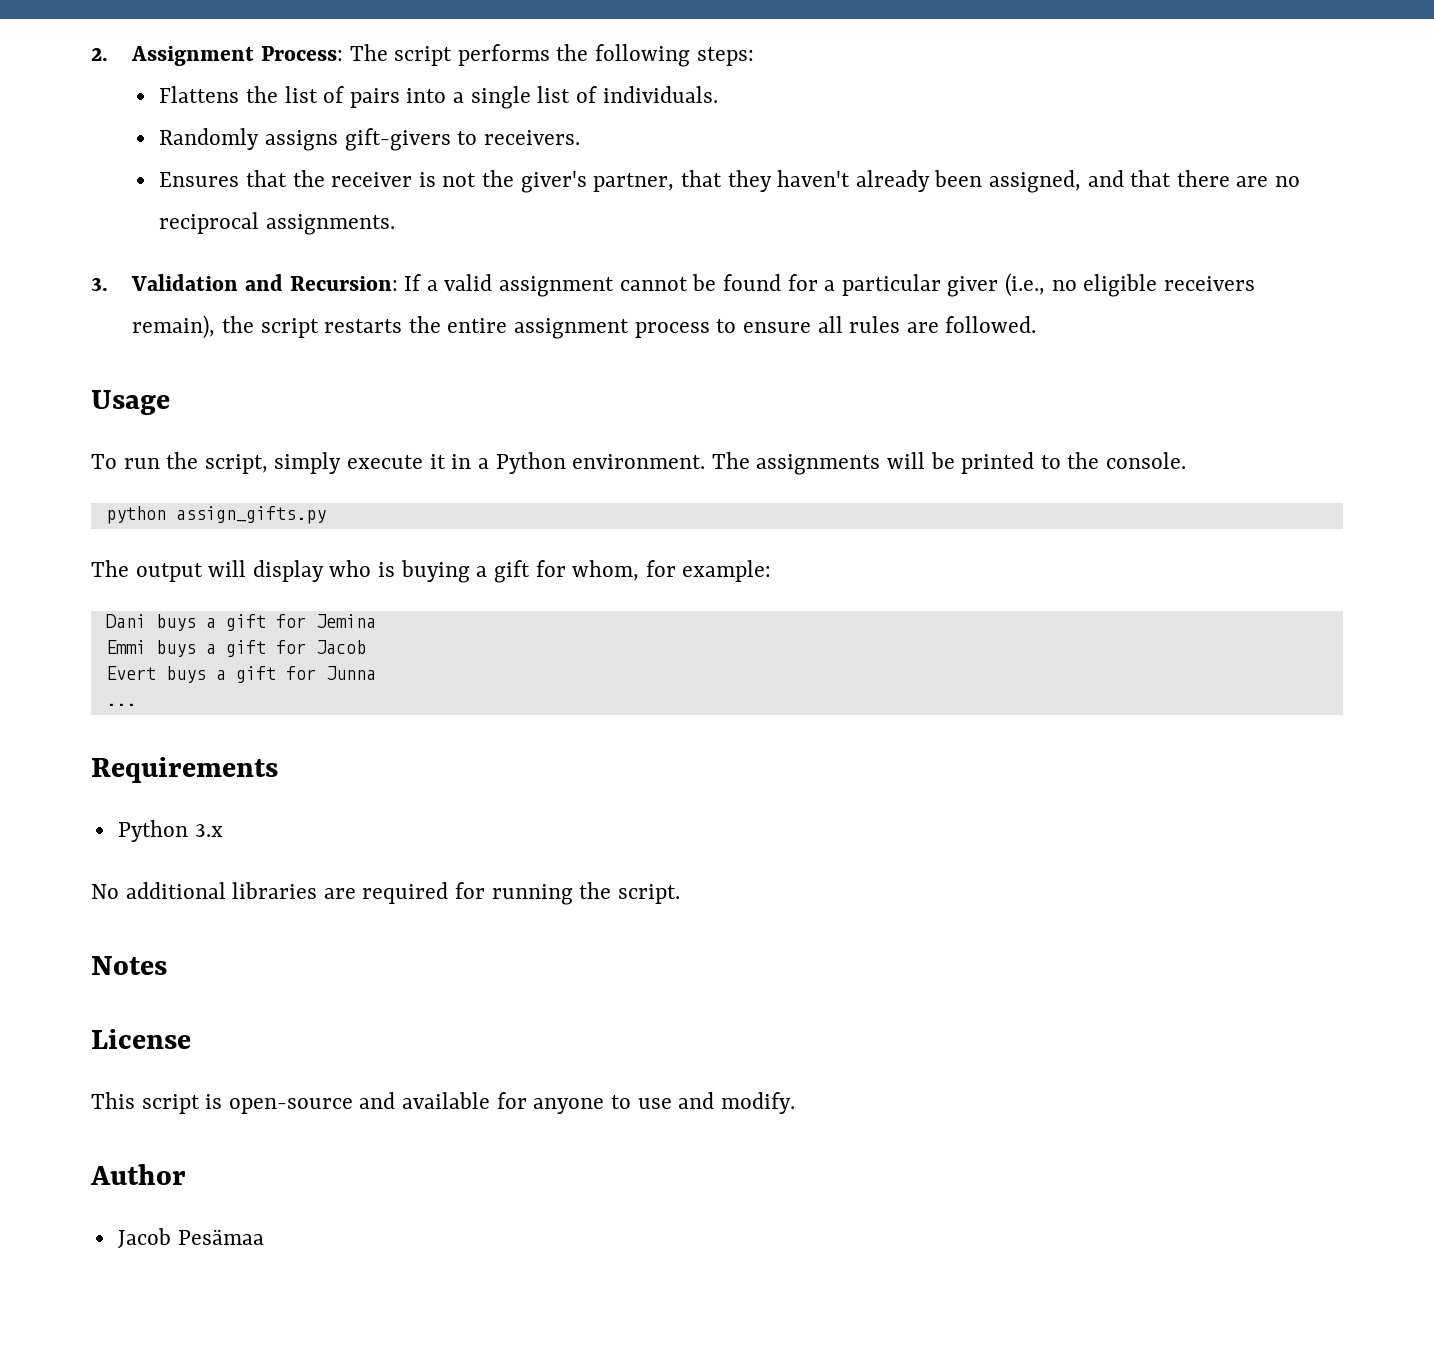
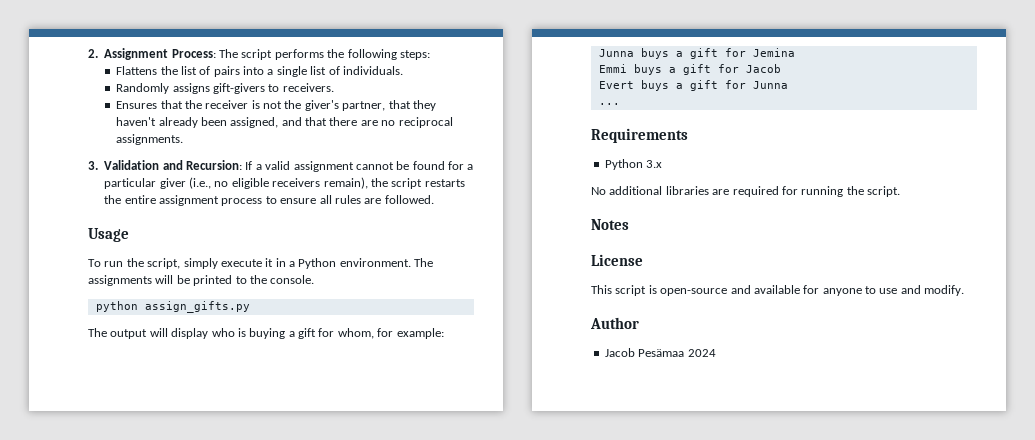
- Dani buys a gift for Jemina
+ Junna buys a gift for Jemina
- Jacob Pesämaa
+ Jacob Pesämaa 2024

